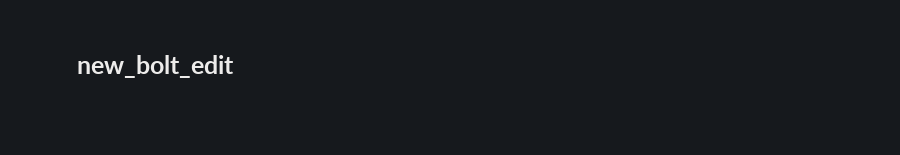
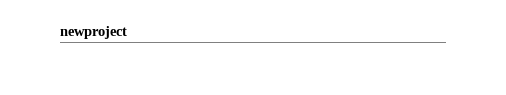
- new_bolt_edit
+ newproject

